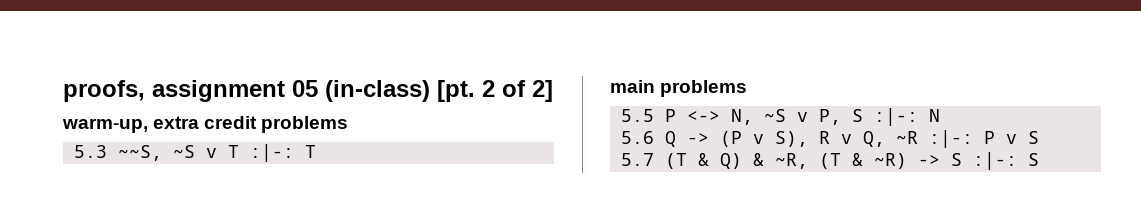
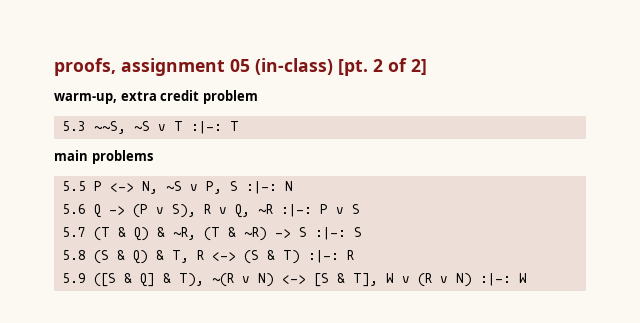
- warm-up, extra credit problems
+ warm-up, extra credit problem
+ 5.8 (S & Q) & T, R <-> (S & T) :|-: R
+ 5.9 ([S & Q] & T), ~(R v N) <-> [S & T], W v (R v N) :|-: W

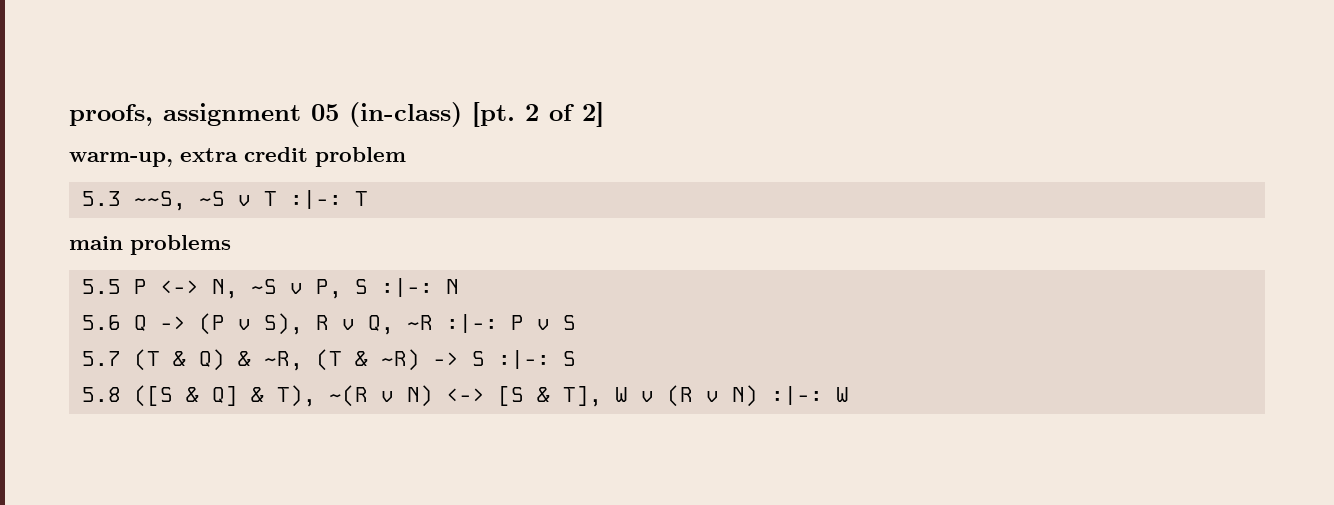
- 5.8 (S & Q) & T, R <-> (S & T) :|-: R
- 5.9 ([S & Q] & T), ~(R v N) <-> [S & T], W v (R v N) :|-: W
+ 5.8 ([S & Q] & T), ~(R v N) <-> [S & T], W v (R v N) :|-: W

